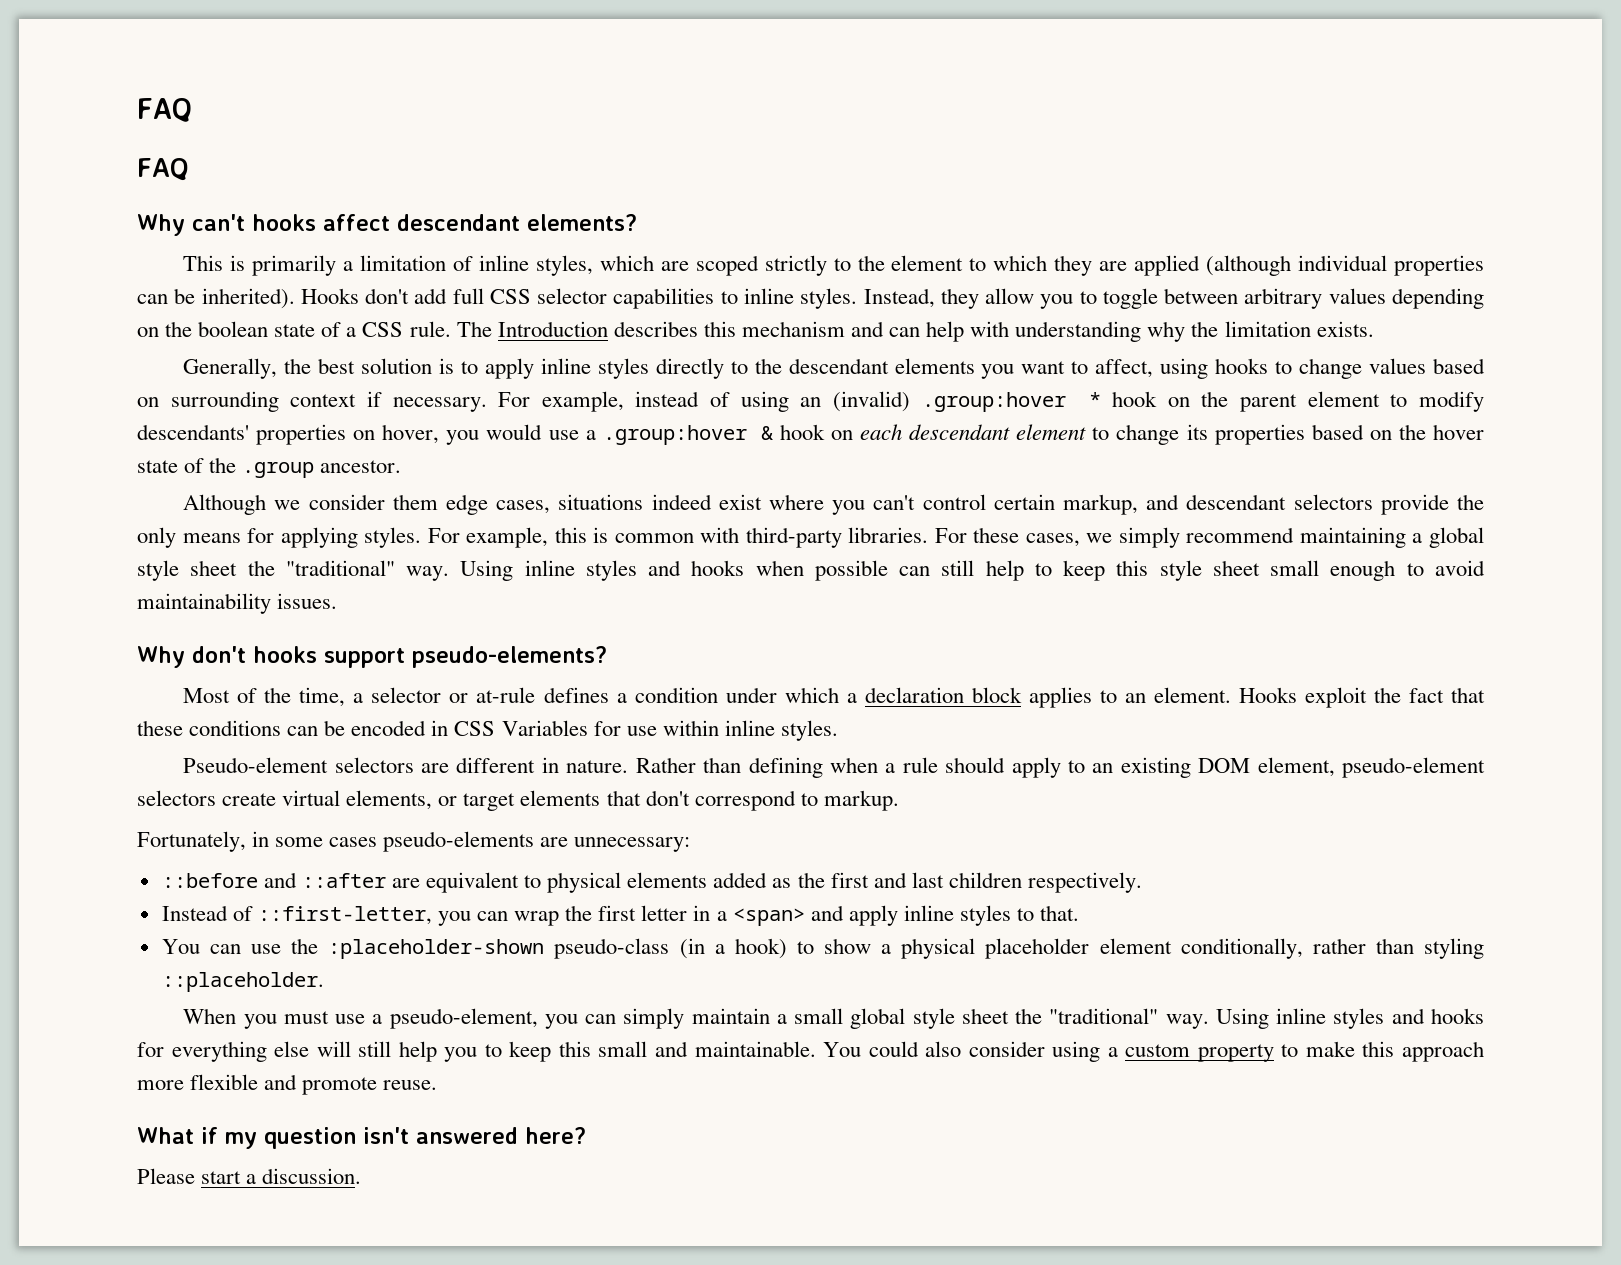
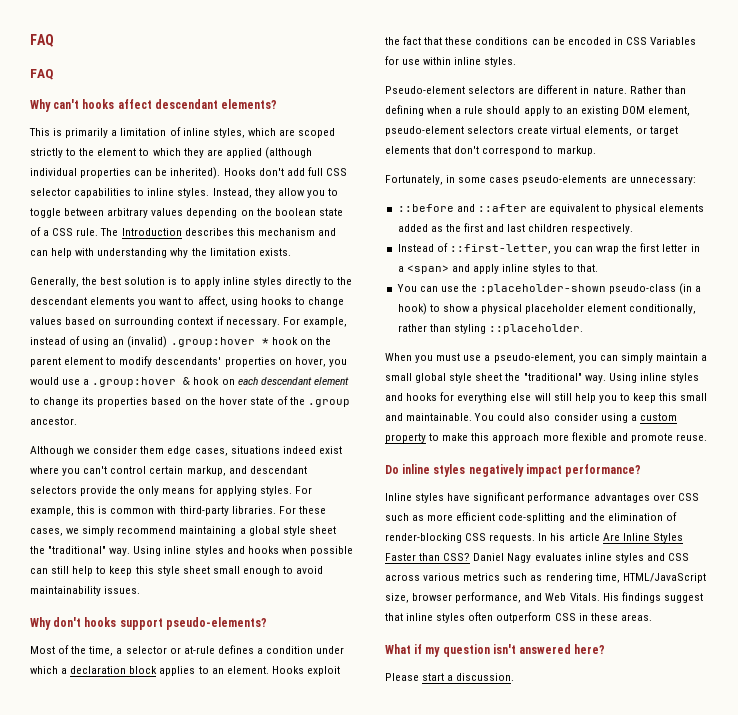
+ Do inline styles negatively impact performance?
+ Inline styles have significant performance advantages over CSS such as more efficient code-splitting and the elimination of render-blocking CSS requests. In his article Are Inline Styles Faster than CSS? Daniel Nagy evaluates inline styles and CSS across various metrics such as rendering time, HTML/JavaScript size, browser performance, and Web Vitals. His findings suggest that inline styles often outperform CSS in these areas.

